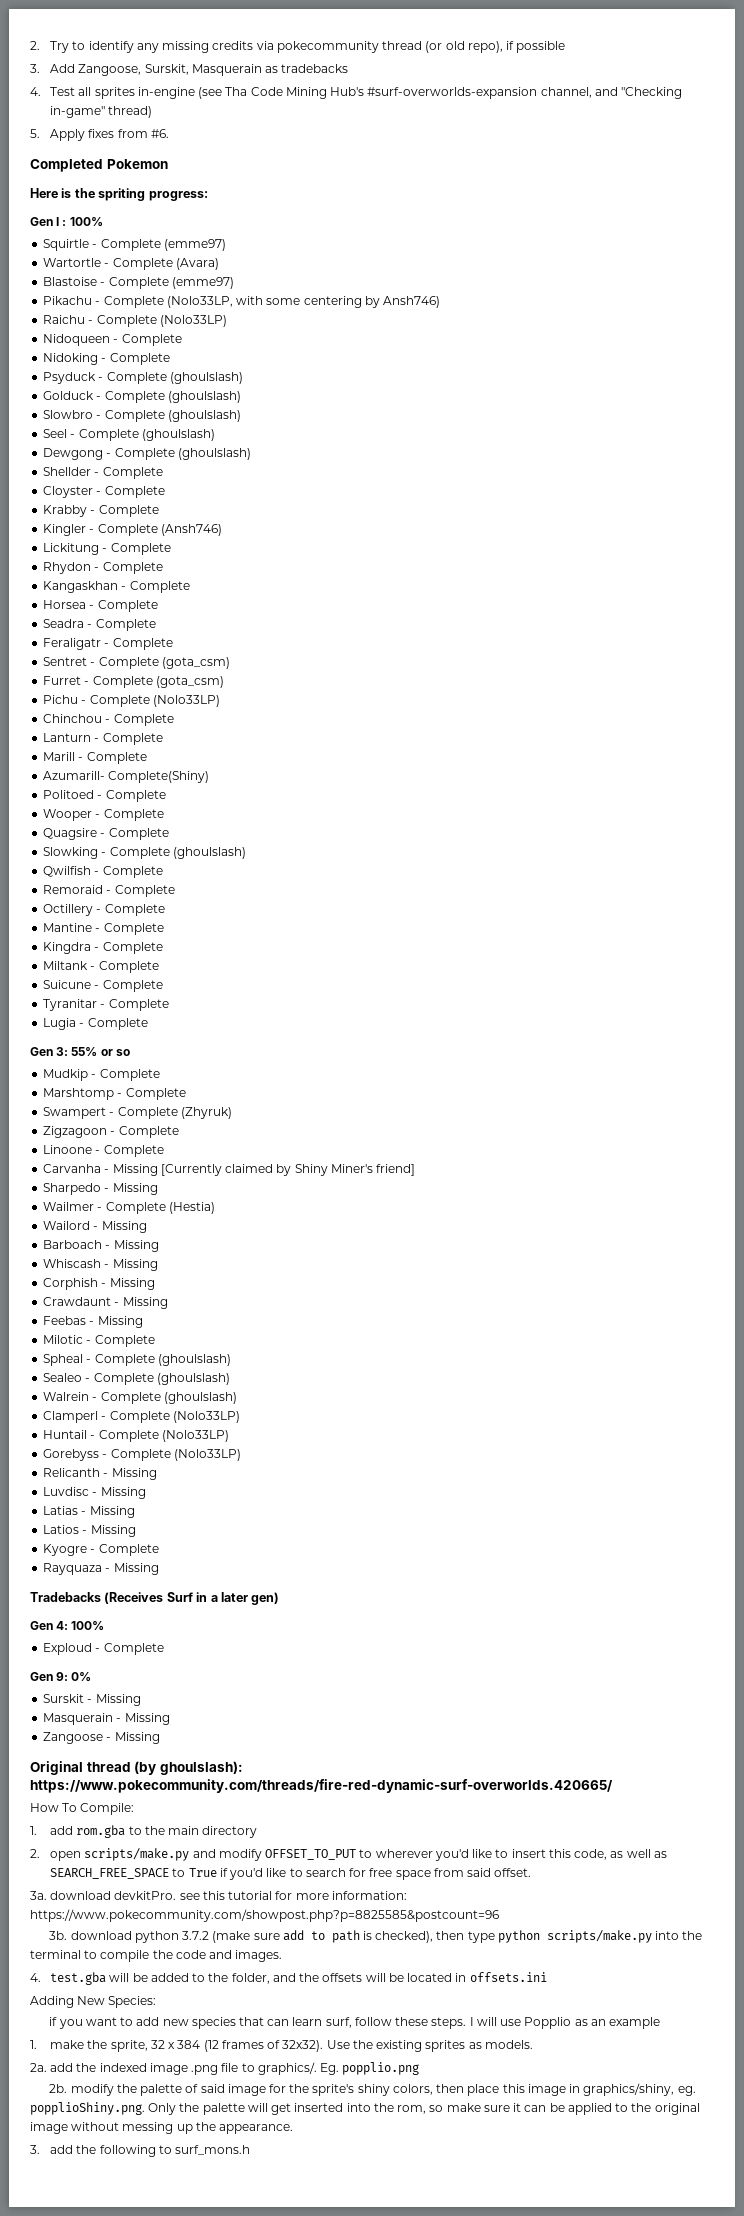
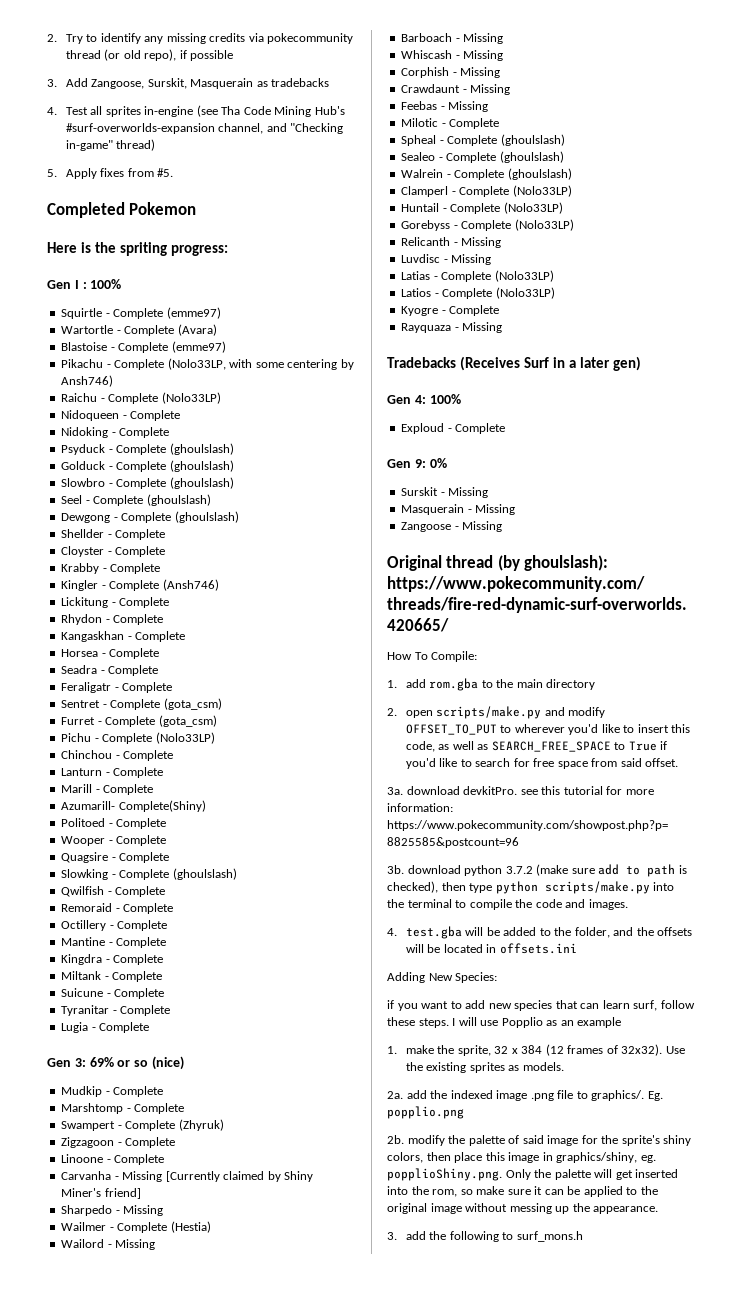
- 5. Apply fixes from #6.
+ 5. Apply fixes from #5.
- Gen 3: 55% or so
+ Gen 3: 69% or so (nice)
- Latias - Missing
+ Latias - Complete (Nolo33LP)
- Latios - Missing
+ Latios - Complete (Nolo33LP)

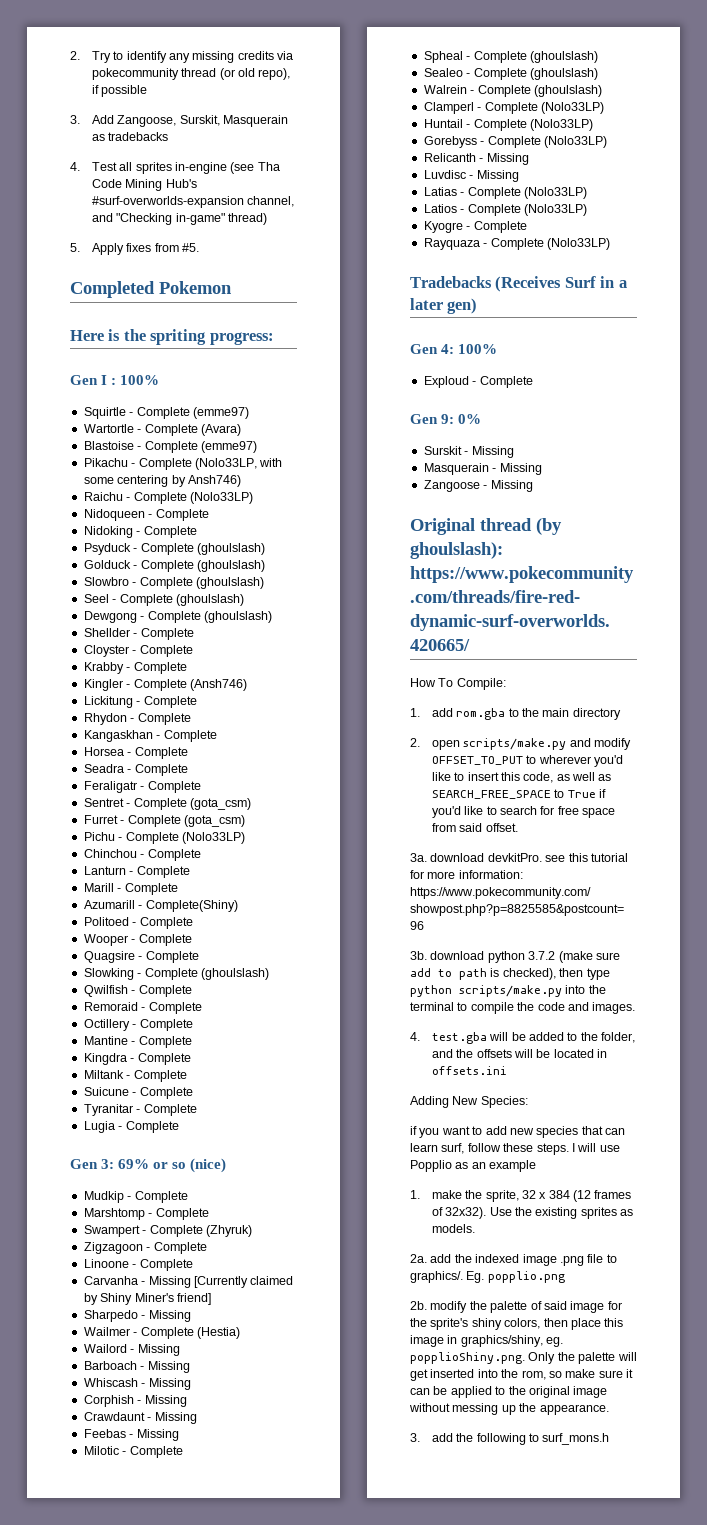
- Azumarill- Complete(Shiny)
+ Azumarill - Complete(Shiny)
- Rayquaza - Missing
+ Rayquaza - Complete (Nolo33LP)

